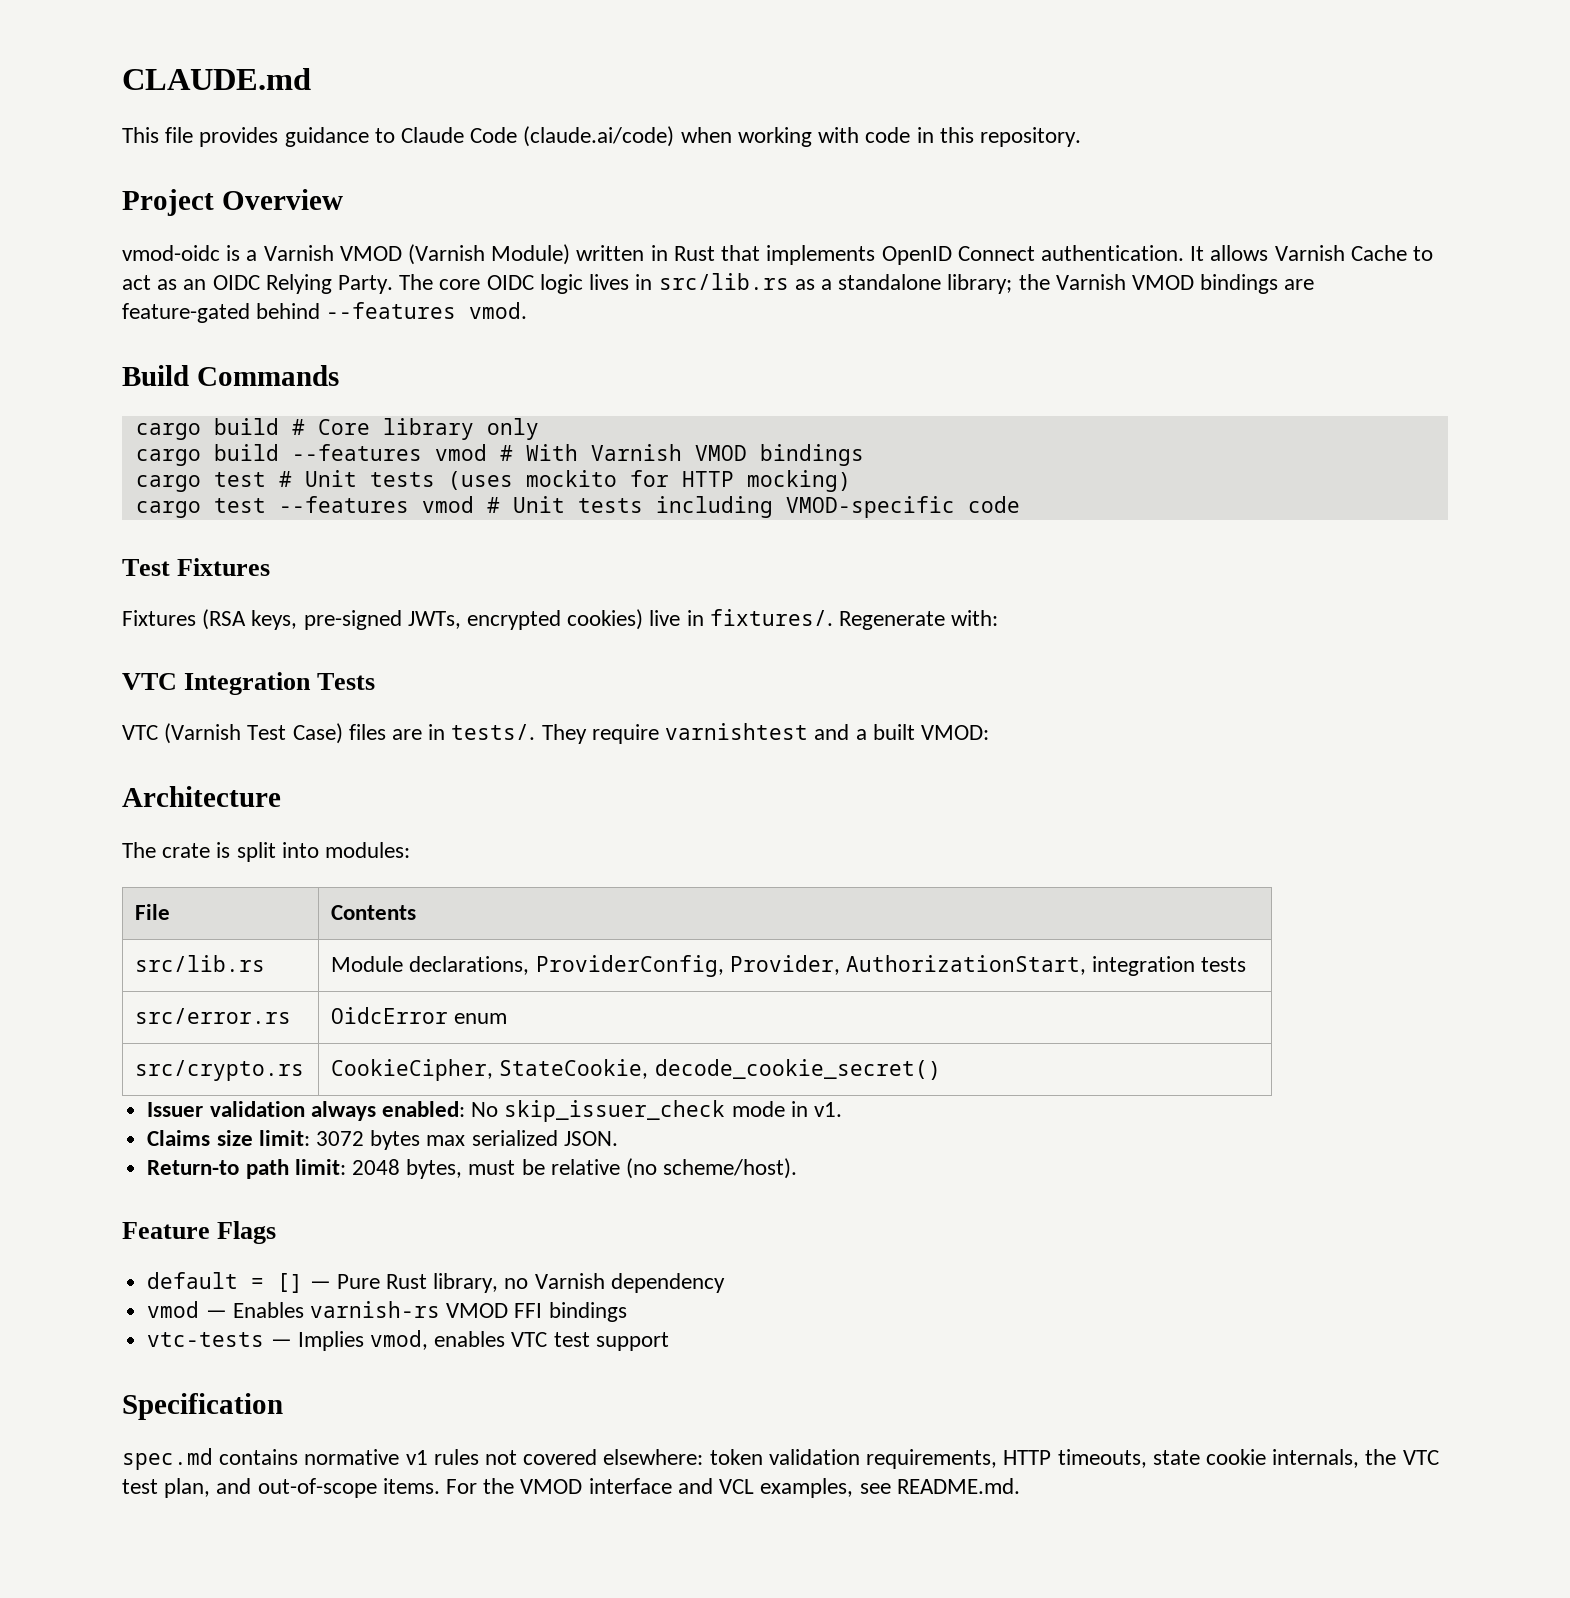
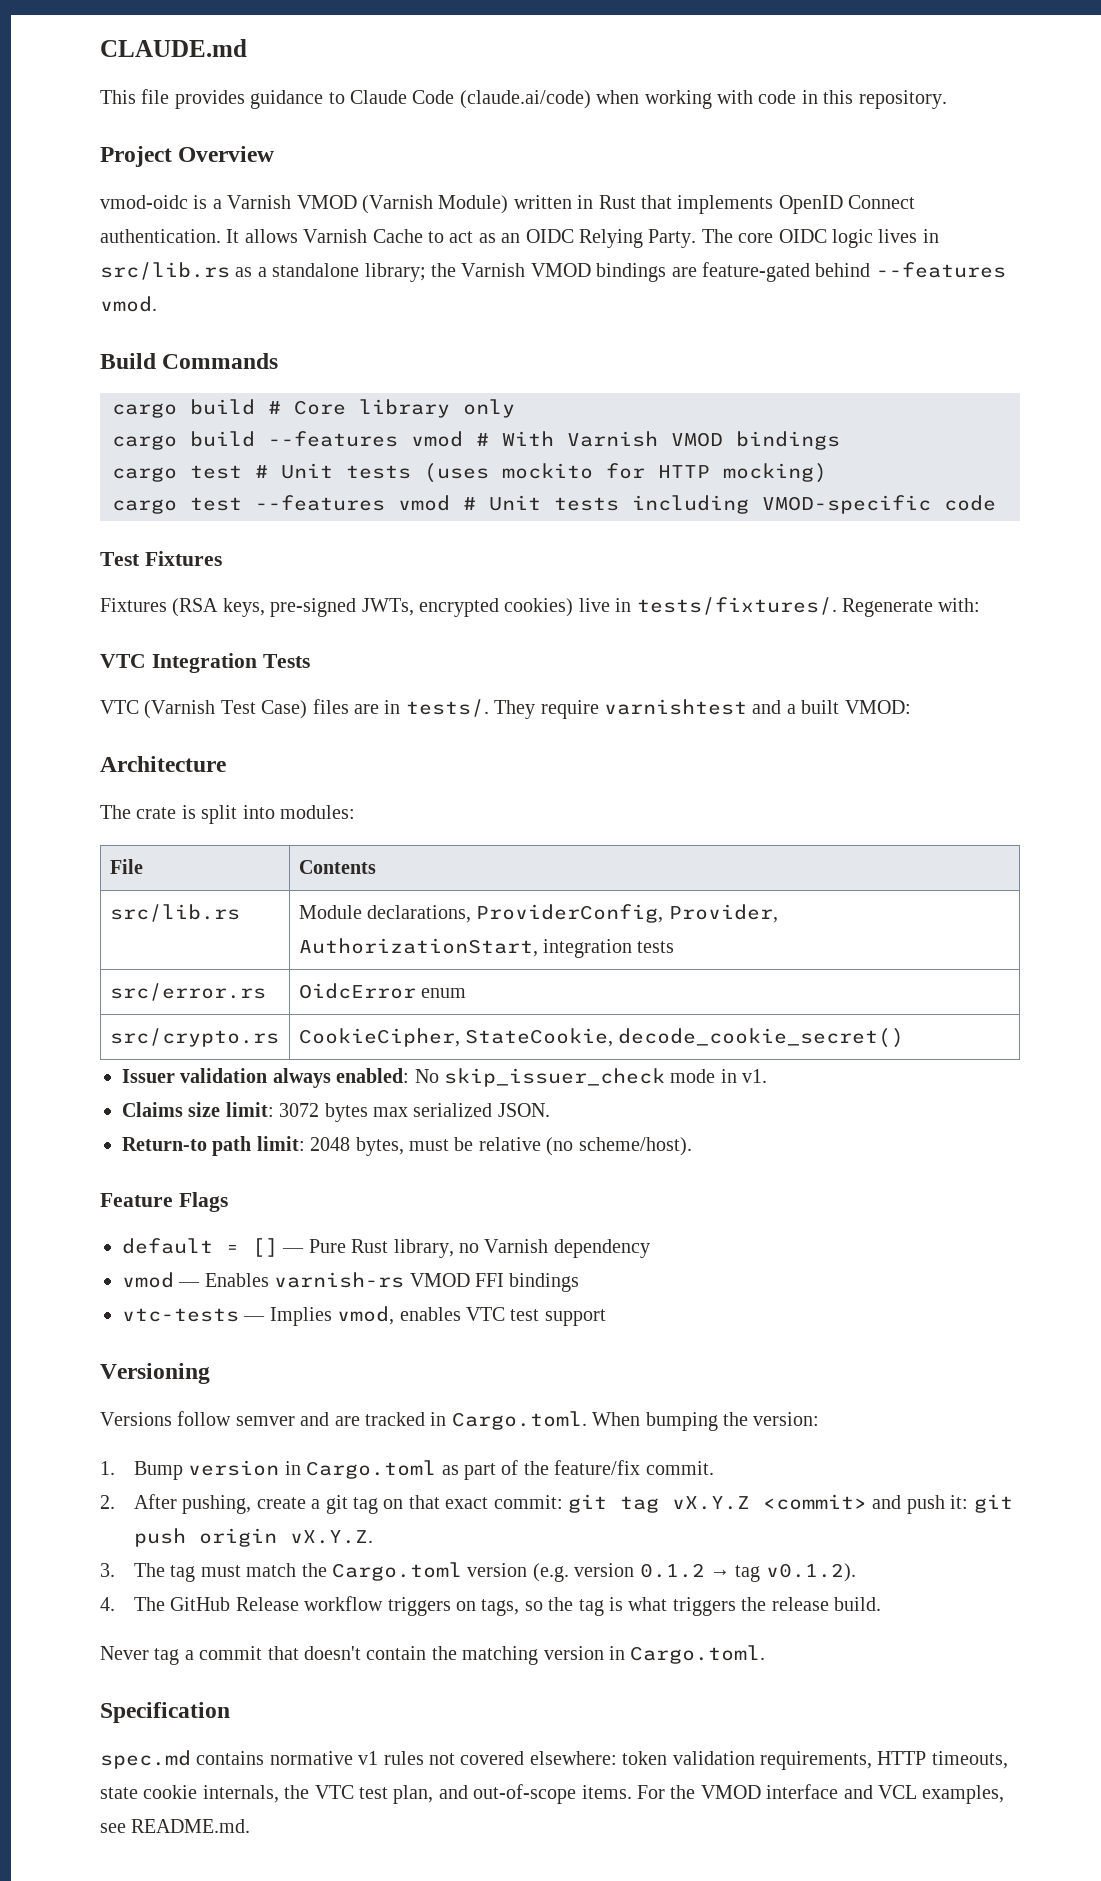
- Fixtures (RSA keys, pre-signed JWTs, encrypted cookies) live in fixtures/.
+ Fixtures (RSA keys, pre-signed JWTs, encrypted cookies) live in tests/fixtures/.
+ Versioning
+ Versions follow semver and are tracked in Cargo.toml. When bumping the version:
+ 1. Bump version in Cargo.toml as part of the feature/fix commit.
+ 2. After pushing, create a git tag on that exact commit: git tag vX.Y.Z <commit> and push it: git push origin vX.Y.Z.
+ 3. The tag must match the Cargo.toml version (e.g. version 0.1.2 → tag v0.1.2).
+ 4. The GitHub Release workflow triggers on tags, so the tag is what triggers the release build.
+ Never tag a commit that doesn't contain the matching version in Cargo.toml.

